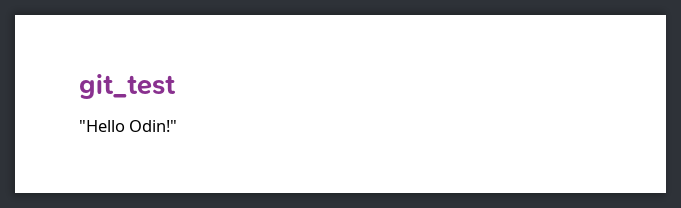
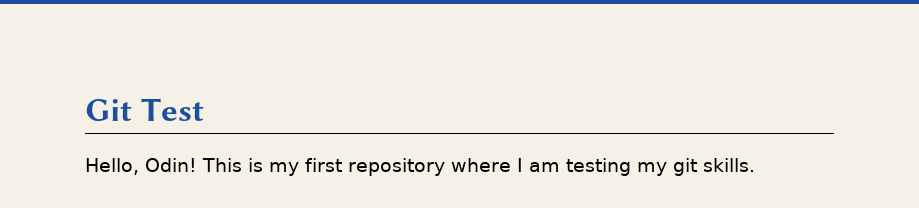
- git_test
- "Hello Odin!"
+ Git Test
+ Hello, Odin! This is my first repository where I am testing my git skills.

